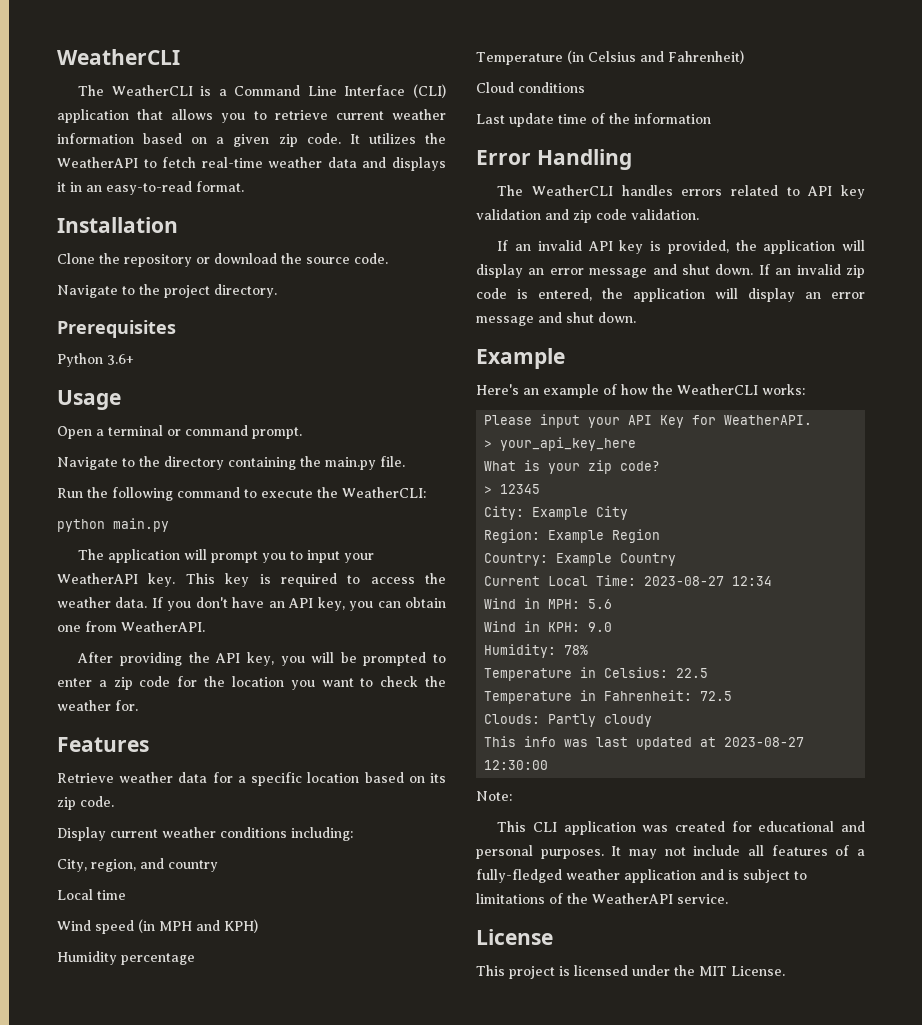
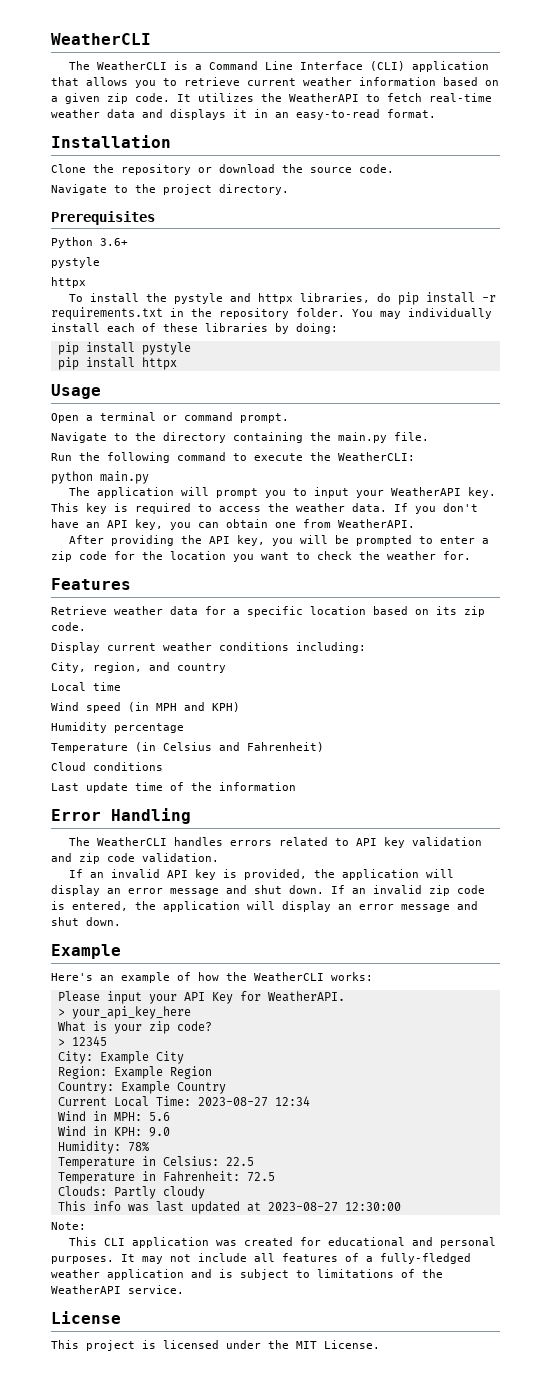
  Python 3.6+
+ pystyle
+ httpx
+ To install the pystyle and httpx libraries, do pip install -r requirements.txt in the repository folder. You may individually install each of these libraries by doing:
+ pip install pystyle
+ pip install httpx

